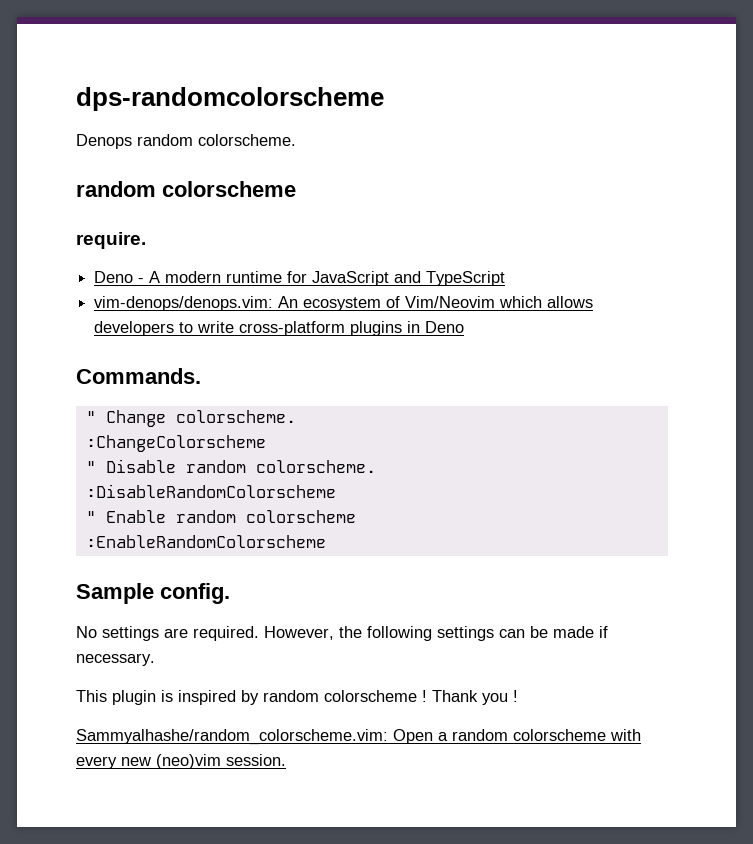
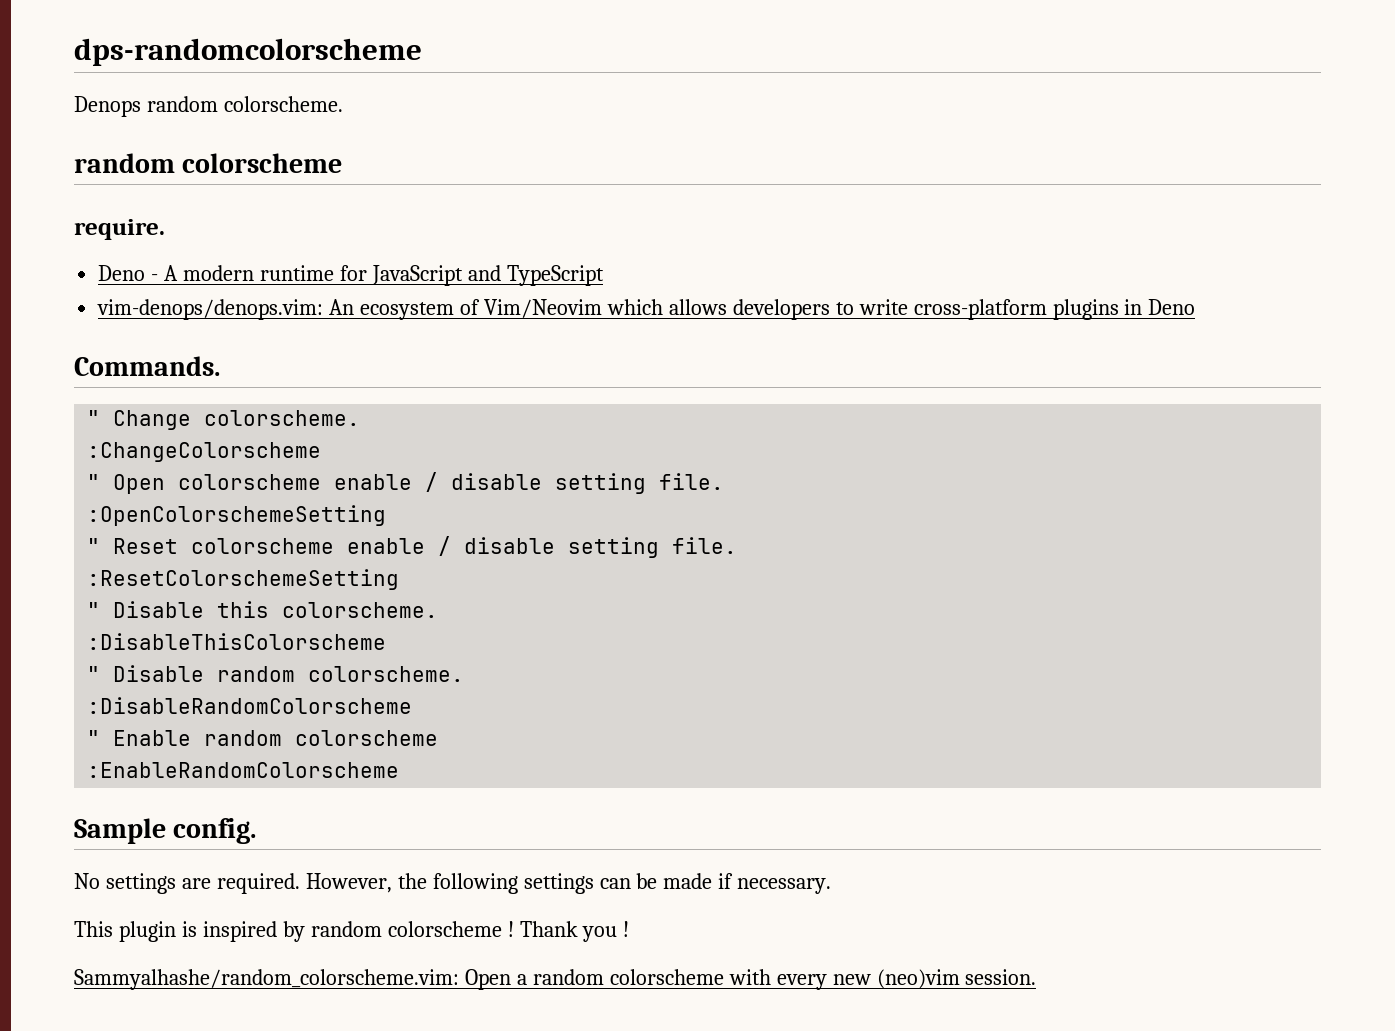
+ " Open colorscheme enable / disable setting file.
+ :OpenColorschemeSetting
+ " Reset colorscheme enable / disable setting file.
+ :ResetColorschemeSetting
+ " Disable this colorscheme.
+ :DisableThisColorscheme

